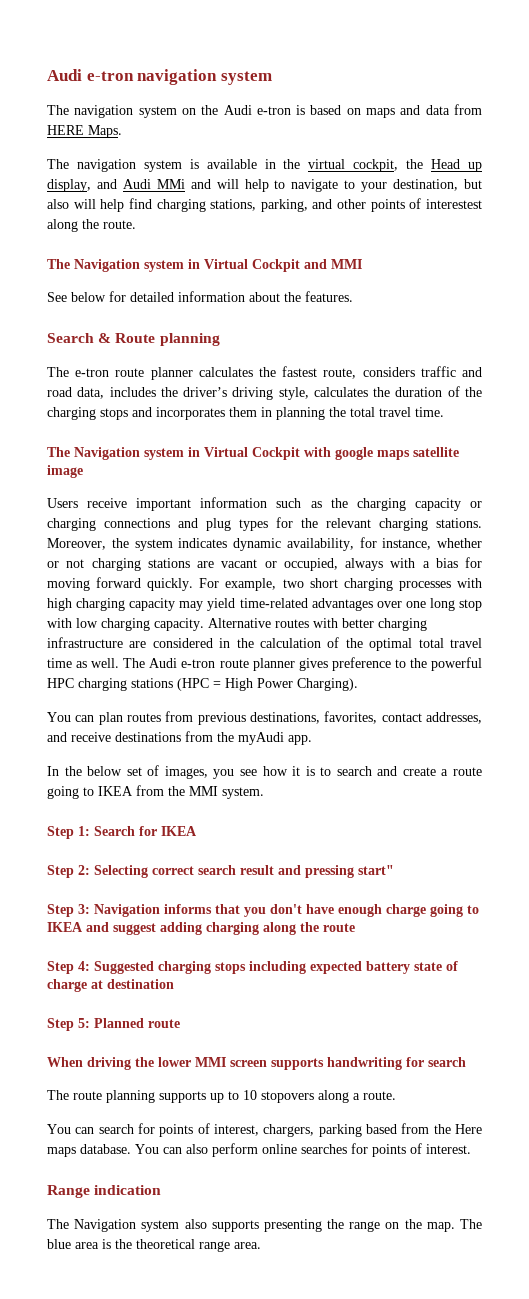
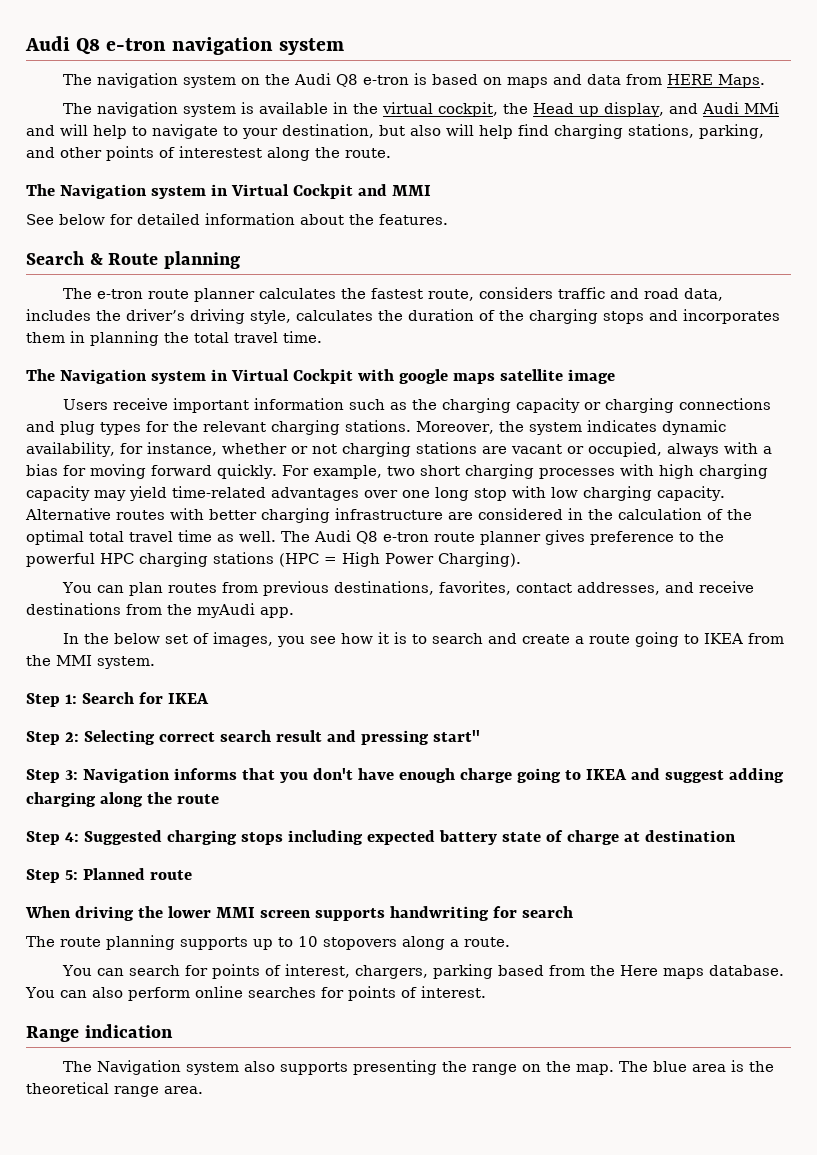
- Audi e-tron navigation system
+ Audi Q8 e-tron navigation system
- The navigation system on the Audi e-tron is based on maps and data from HERE Maps.
+ The navigation system on the Audi Q8 e-tron is based on maps and data from HERE Maps.
- The Audi e-tron route planner gives preference to the powerful HPC charging stations (HPC = High Power Charging).
+ The Audi Q8 e-tron route planner gives preference to the powerful HPC charging stations (HPC = High Power Charging).

